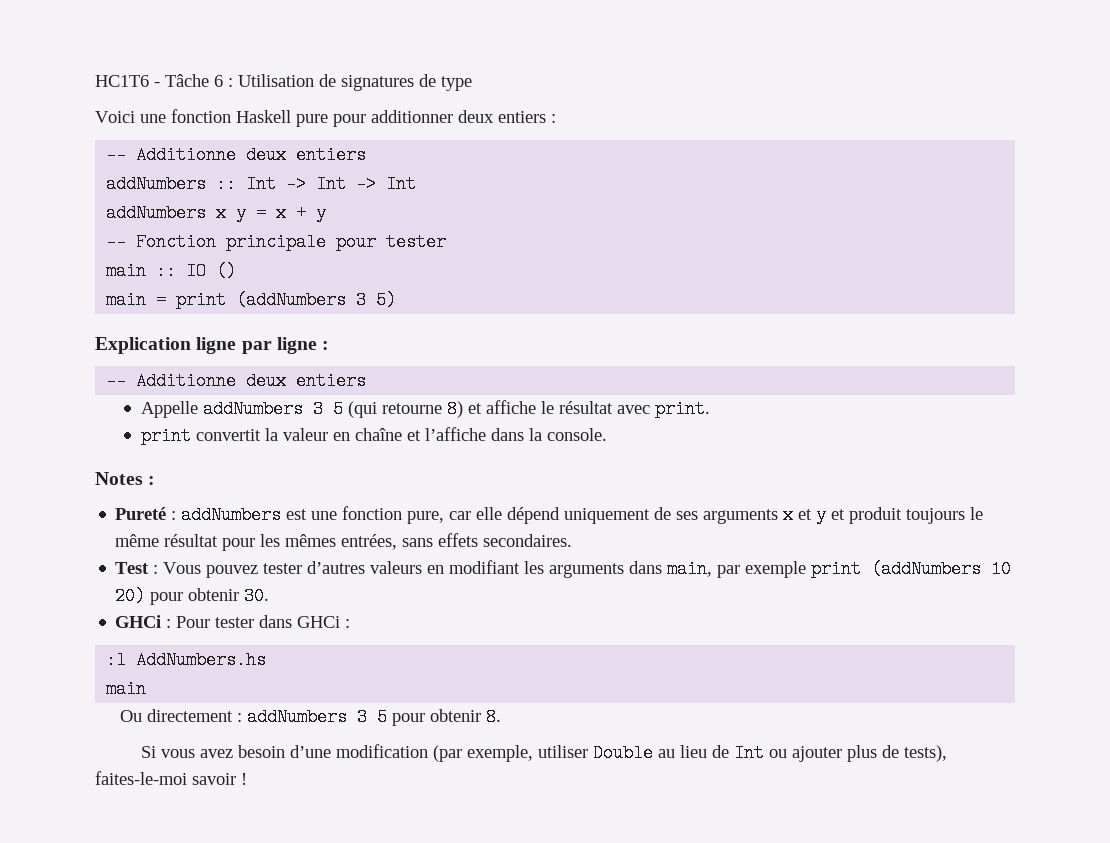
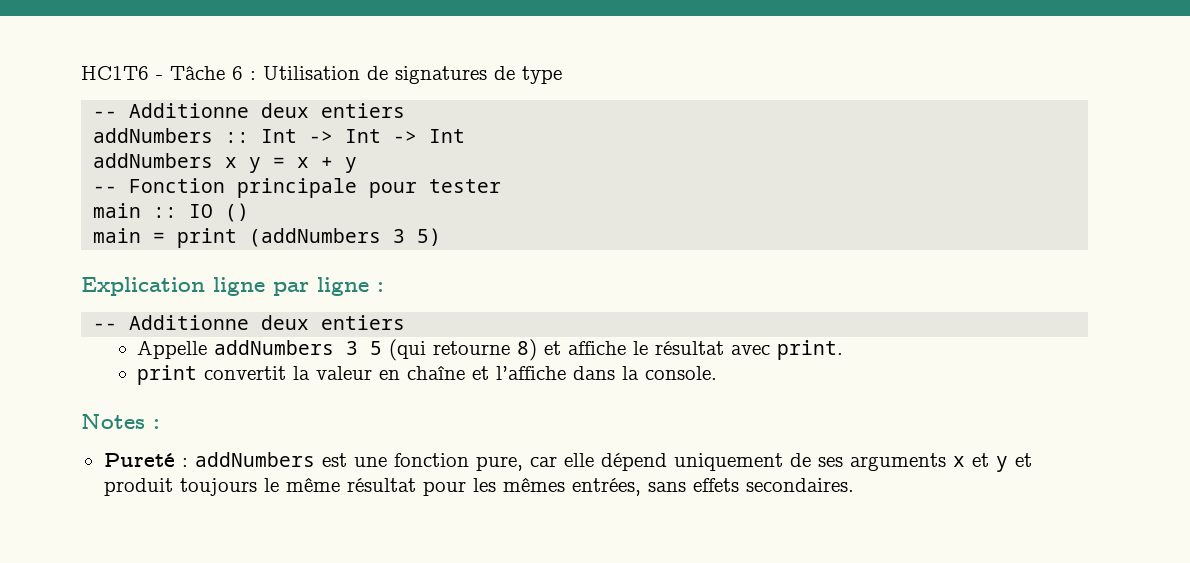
- Voici une fonction Haskell pure pour additionner deux entiers :
- Test : Vous pouvez tester d’autres valeurs en modifiant les arguments dans main, par exemple print (addNumbers 10 20) pour obtenir 30.
- GHCi : Pour tester dans GHCi :
- :l AddNumbers.hs
- main
- Ou directement : addNumbers 3 5 pour obtenir 8.
- Si vous avez besoin d’une modification (par exemple, utiliser Double au lieu de Int ou ajouter plus de tests), faites-le-moi savoir !

